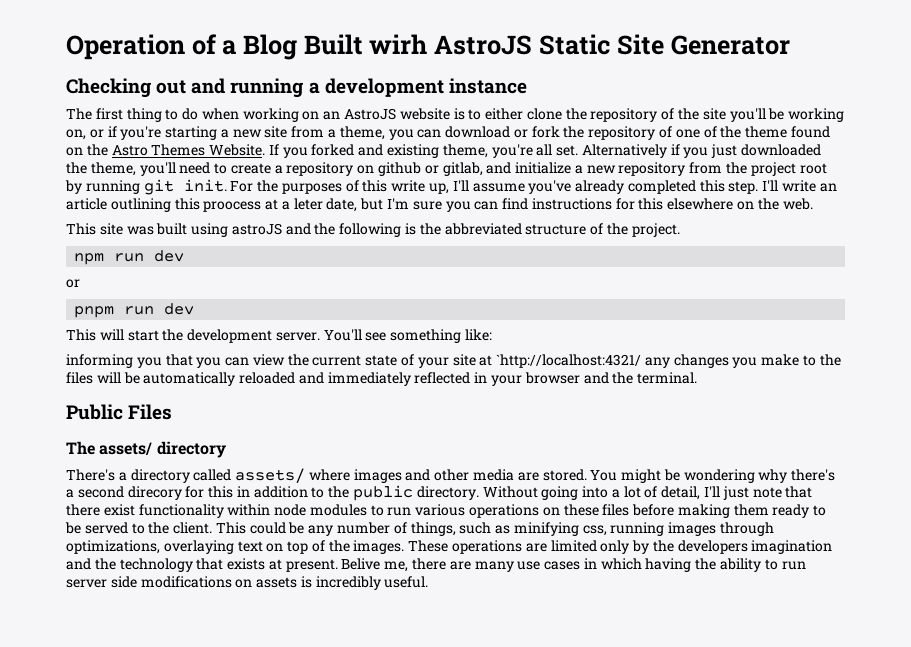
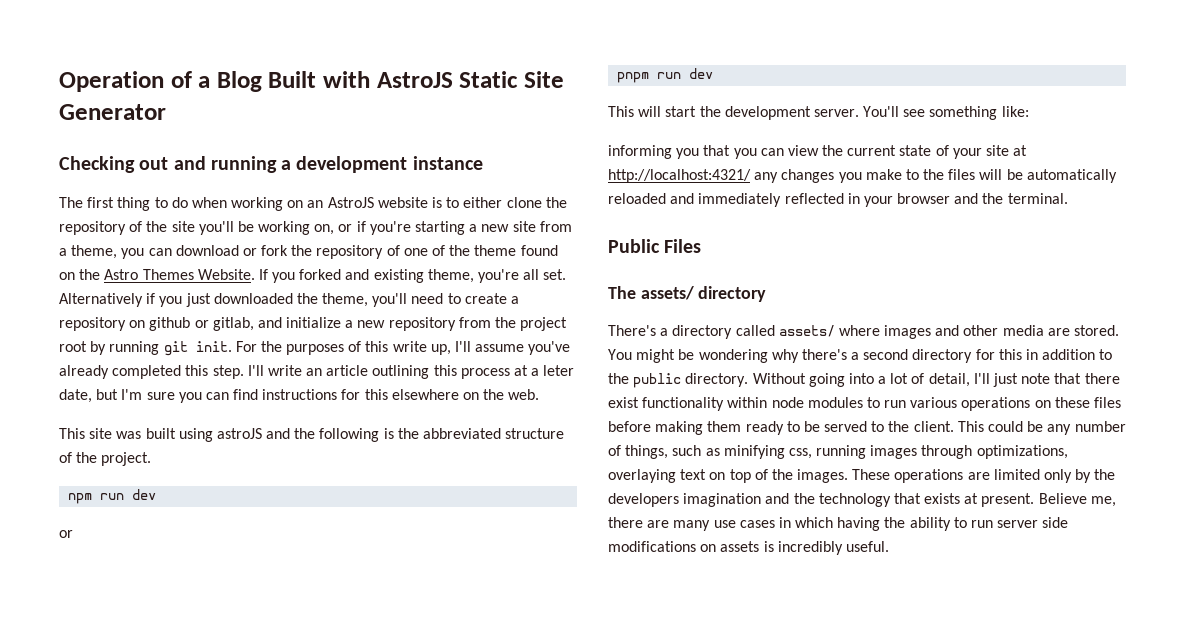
- Operation of a Blog Built wirh AstroJS Static Site Generator
+ Operation of a Blog Built with AstroJS Static Site Generator
- I'll write an article outlining this proocess at a leter date, but I'm sure you can find instructions for this elsewhere on the web.
+ I'll write an article outlining this process at a leter date, but I'm sure you can find instructions for this elsewhere on the web.
- informing you that you can view the current state of your site at `http://localhost:4321/ any changes you make to the files will be automatically reloaded and immediately reflected in your browser and the terminal.
+ informing you that you can view the current state of your site at http://localhost:4321/ any changes you make to the files will be automatically reloaded and immediately reflected in your browser and the terminal.
- You might be wondering why there's a second direcory for this in addition to the public directory.
+ You might be wondering why there's a second directory for this in addition to the public directory.
- Belive me, there are many use cases in which having the ability to run server side modifications on assets is incredibly useful.
+ Believe me, there are many use cases in which having the ability to run server side modifications on assets is incredibly useful.

